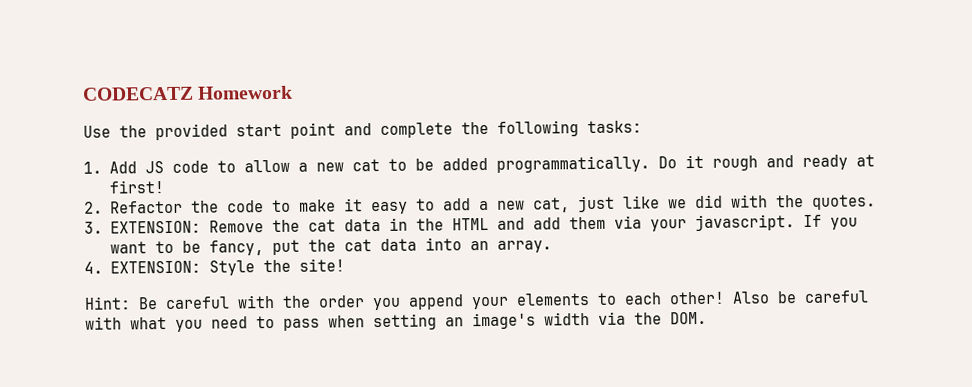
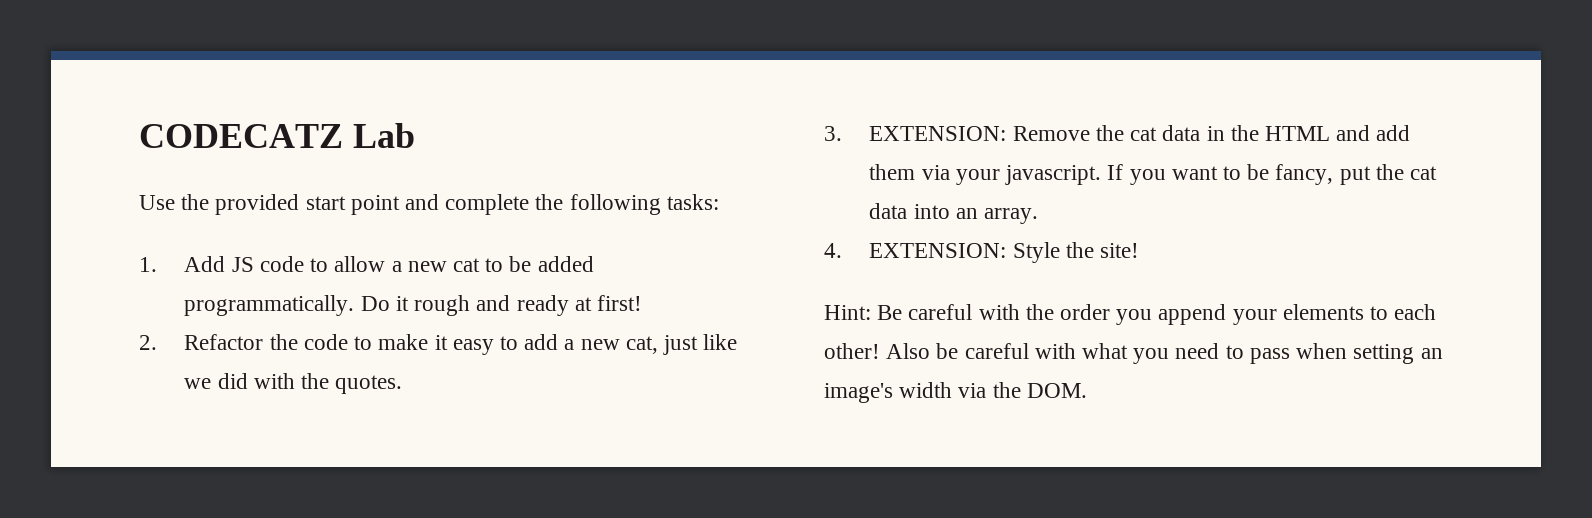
- CODECATZ Homework
+ CODECATZ Lab

